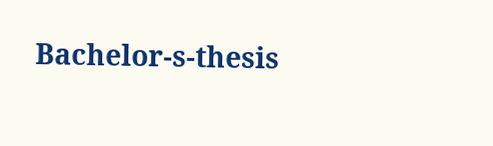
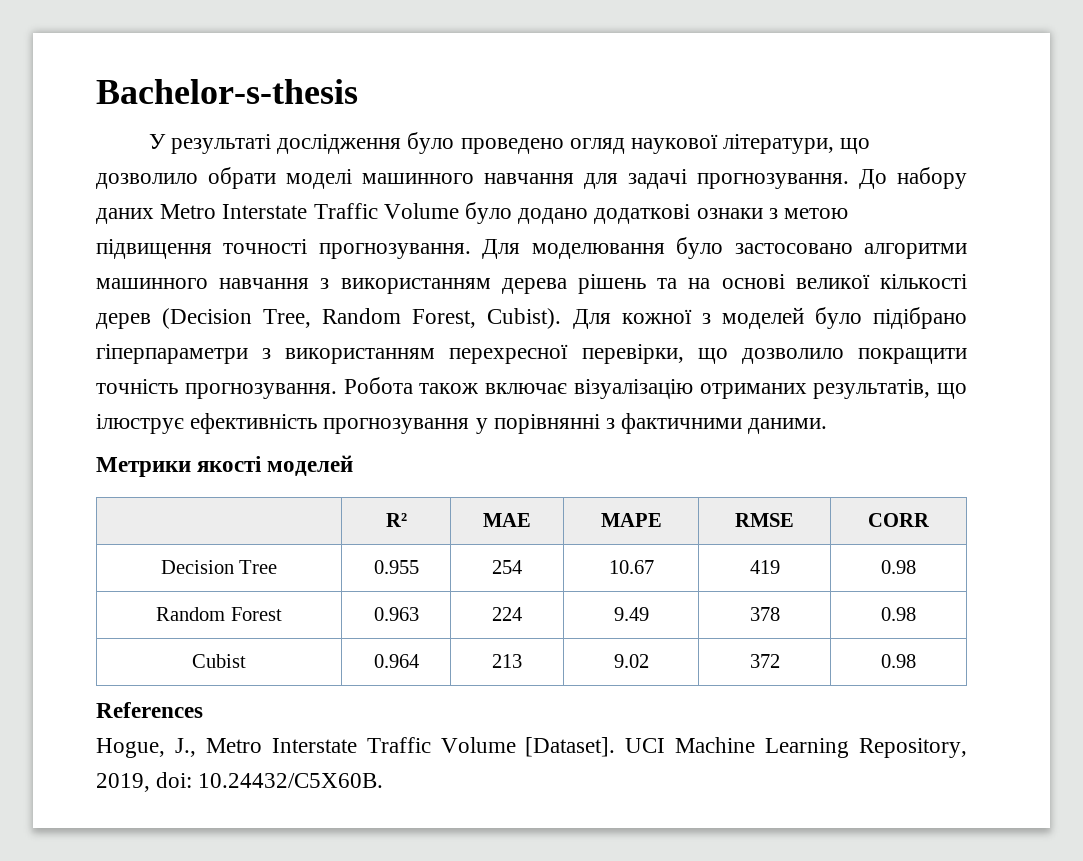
+ У результаті дослідження було проведено огляд наукової літератури, що дозволило обрати моделі машинного навчання для задачі прогнозування. До набору даних Metro Interstate Traffic Volume було додано додаткові ознаки з метою підвищення точності прогнозування. Для моделювання було застосовано алгоритми машинного навчання з використанням дерева рішень та на основі великої кількості дерев (Decision Tree, Random Forest, Cubist). Для кожної з моделей було підібрано гіперпараметри з використанням перехресної перевірки, що дозволило покращити точність прогнозування. Робота також включає візуалізацію отриманих результатів, що ілюструє ефективність прогнозування у порівнянні з фактичними даними.
+ Метрики якості моделей
+ | R² | MAE | MAPE | RMSE | CORR
+ Decision Tree | 0.955 | 254 | 10.67 | 419 | 0.98
+ Random Forest | 0.963 | 224 | 9.49 | 378 | 0.98
+ Cubist | 0.964 | 213 | 9.02 | 372 | 0.98
+ References
+ Hogue, J., Metro Interstate Traffic Volume [Dataset]. UCI Machine Learning Repository, 2019, doi: 10.24432/C5X60B.

